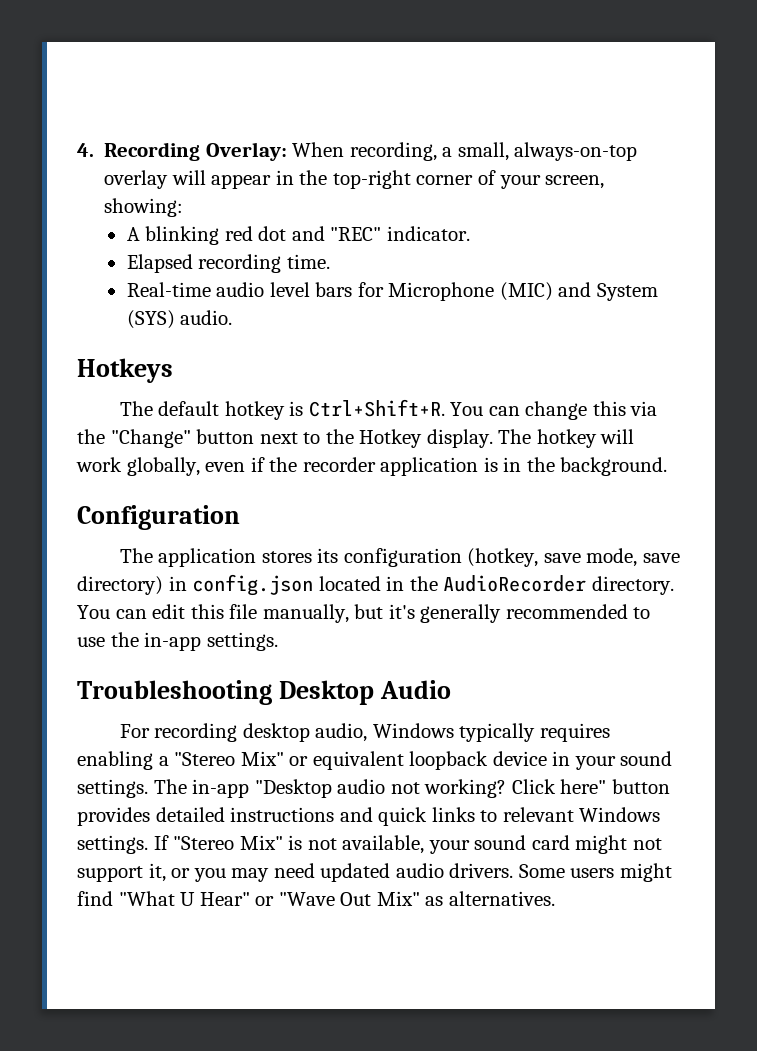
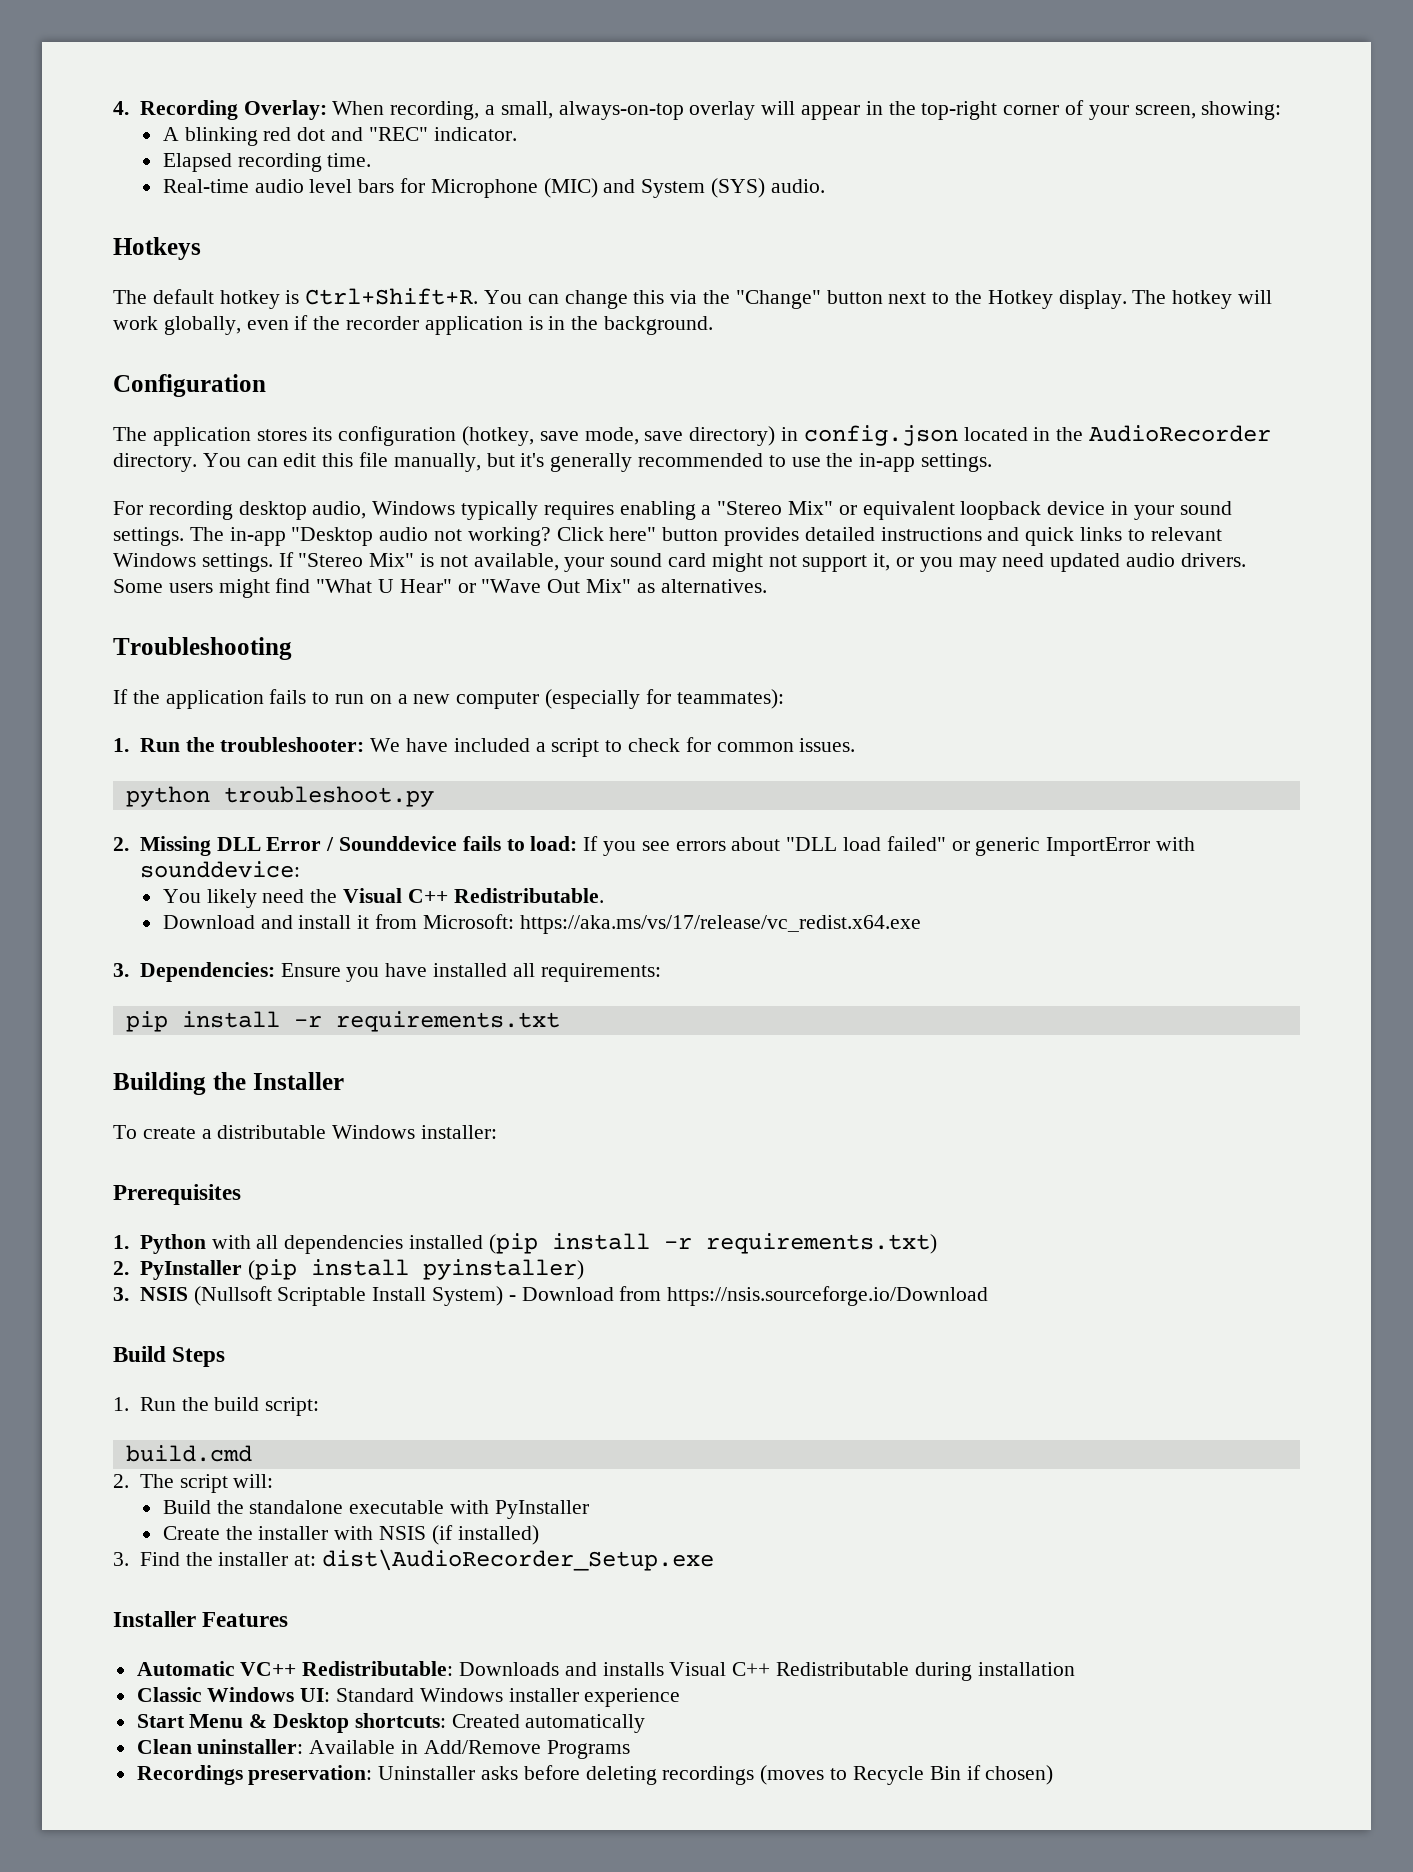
- Troubleshooting Desktop Audio
+ Troubleshooting
+ If the application fails to run on a new computer (especially for teammates):
+ 1. Run the troubleshooter: We have included a script to check for common issues.
+ python troubleshoot.py
+ 2. Missing DLL Error / Sounddevice fails to load: If you see errors about "DLL load failed" or generic ImportError with sounddevice:
+ You likely need the Visual C++ Redistributable.
+ Download and install it from Microsoft: https://aka.ms/vs/17/release/vc_redist.x64.exe
+ 3. Dependencies: Ensure you have installed all requirements:
+ pip install -r requirements.txt
+ Building the Installer
+ To create a distributable Windows installer:
+ Prerequisites
+ 1. Python with all dependencies installed (pip install -r requirements.txt)
+ 2. PyInstaller (pip install pyinstaller)
+ 3. NSIS (Nullsoft Scriptable Install System) - Download from https://nsis.sourceforge.io/Download
+ Build Steps
+ 1. Run the build script:
+ build.cmd
+ 2. The script will:
+ Build the standalone executable with PyInstaller
+ Create the installer with NSIS (if installed)
+ 3. Find the installer at: dist\AudioRecorder_Setup.exe
+ Installer Features
+ Automatic VC++ Redistributable: Downloads and installs Visual C++ Redistributable during installation
+ Classic Windows UI: Standard Windows installer experience
+ Start Menu & Desktop shortcuts: Created automatically
+ Clean uninstaller: Available in Add/Remove Programs
+ Recordings preservation: Uninstaller asks before deleting recordings (moves to Recycle Bin if chosen)

